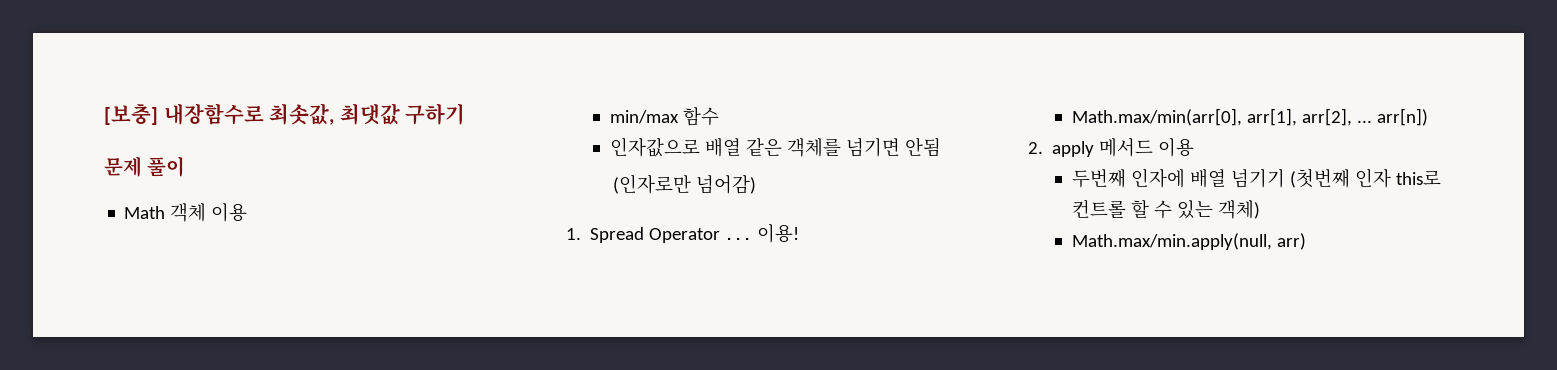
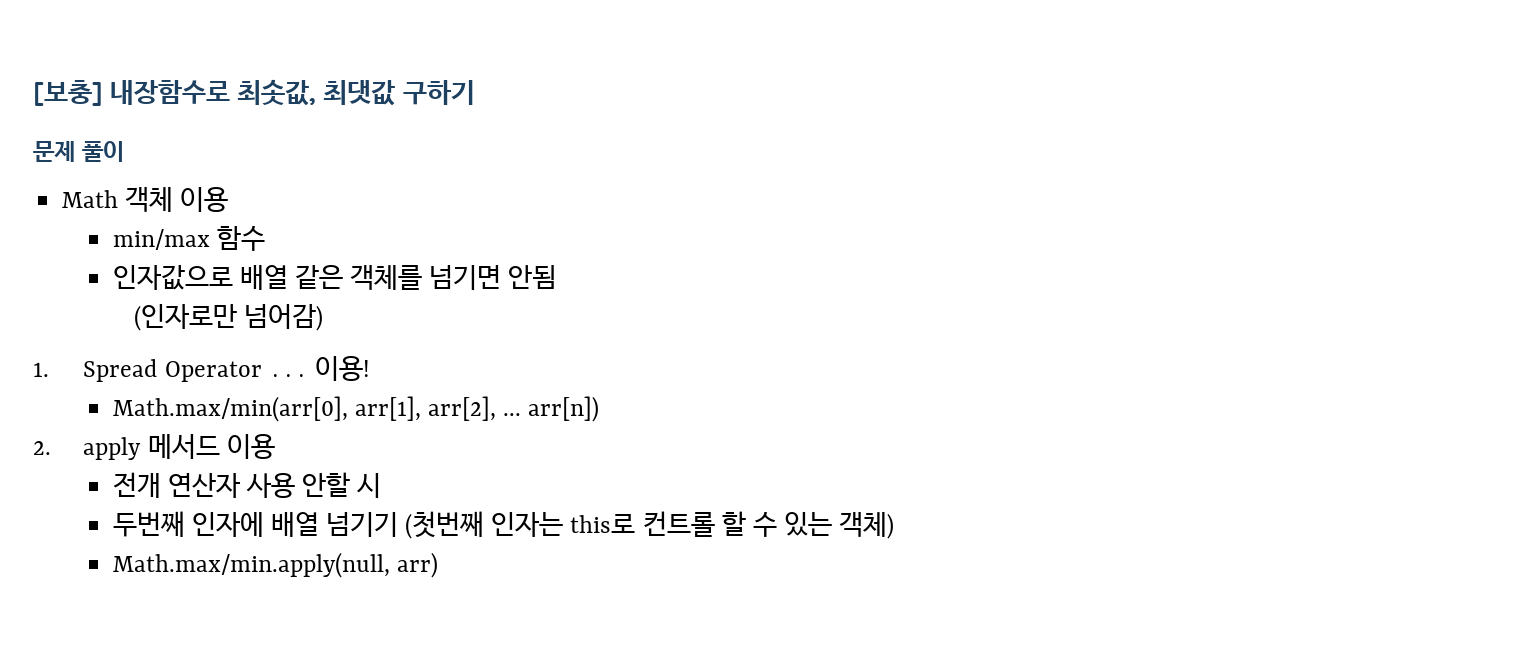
+ 전개 연산자 사용 안할 시
- 두번째 인자에 배열 넘기기 (첫번째 인자 this로 컨트롤 할 수 있는 객체)
+ 두번째 인자에 배열 넘기기 (첫번째 인자는 this로 컨트롤 할 수 있는 객체)

